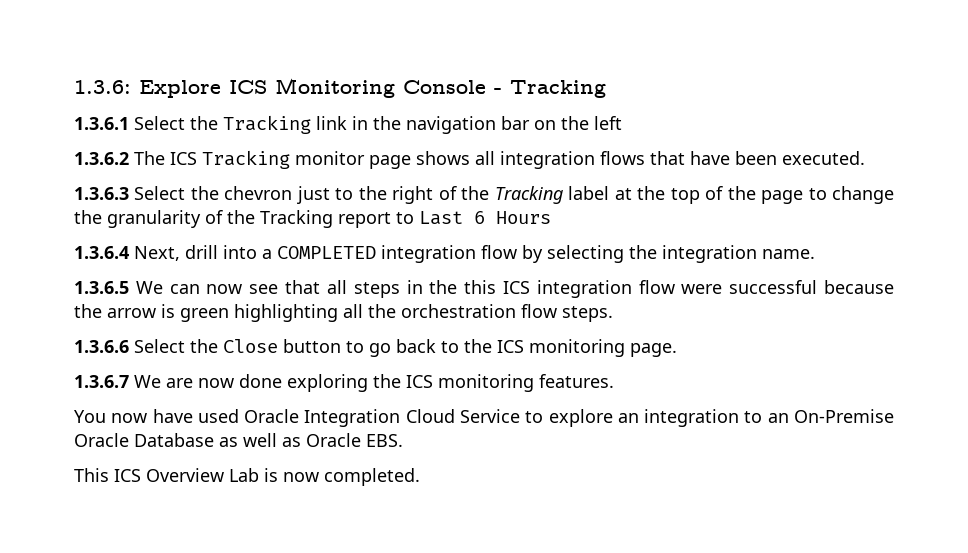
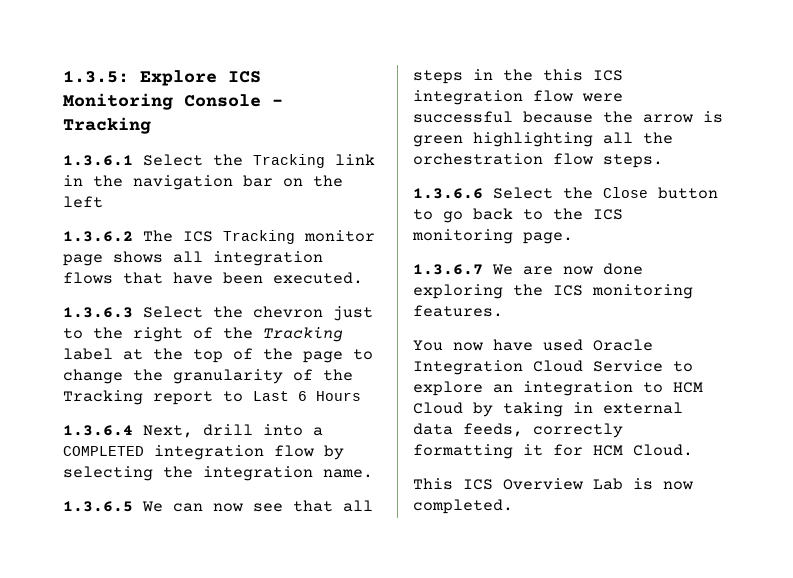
- 1.3.6: Explore ICS Monitoring Console - Tracking
+ 1.3.5: Explore ICS Monitoring Console - Tracking
- You now have used Oracle Integration Cloud Service to explore an integration to an On-Premise Oracle Database as well as Oracle EBS.
+ You now have used Oracle Integration Cloud Service to explore an integration to HCM Cloud by taking in external data feeds, correctly formatting it for HCM Cloud.

